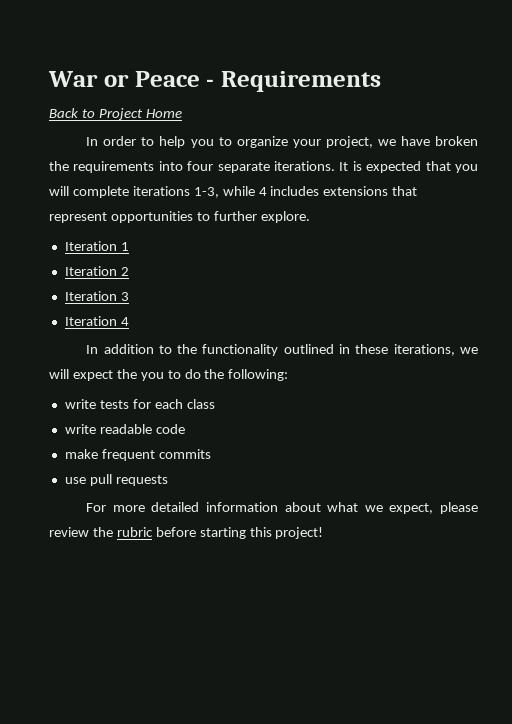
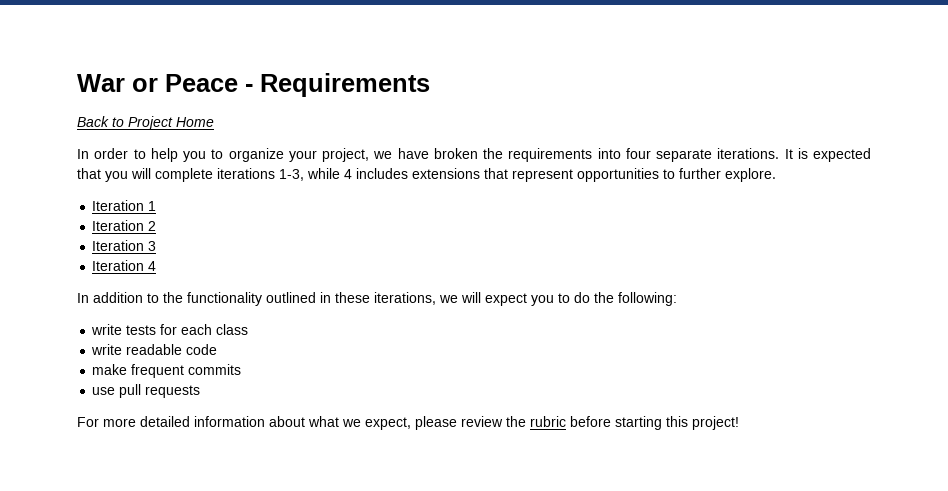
- In addition to the functionality outlined in these iterations, we will expect the you to do the following:
+ In addition to the functionality outlined in these iterations, we will expect you to do the following:

